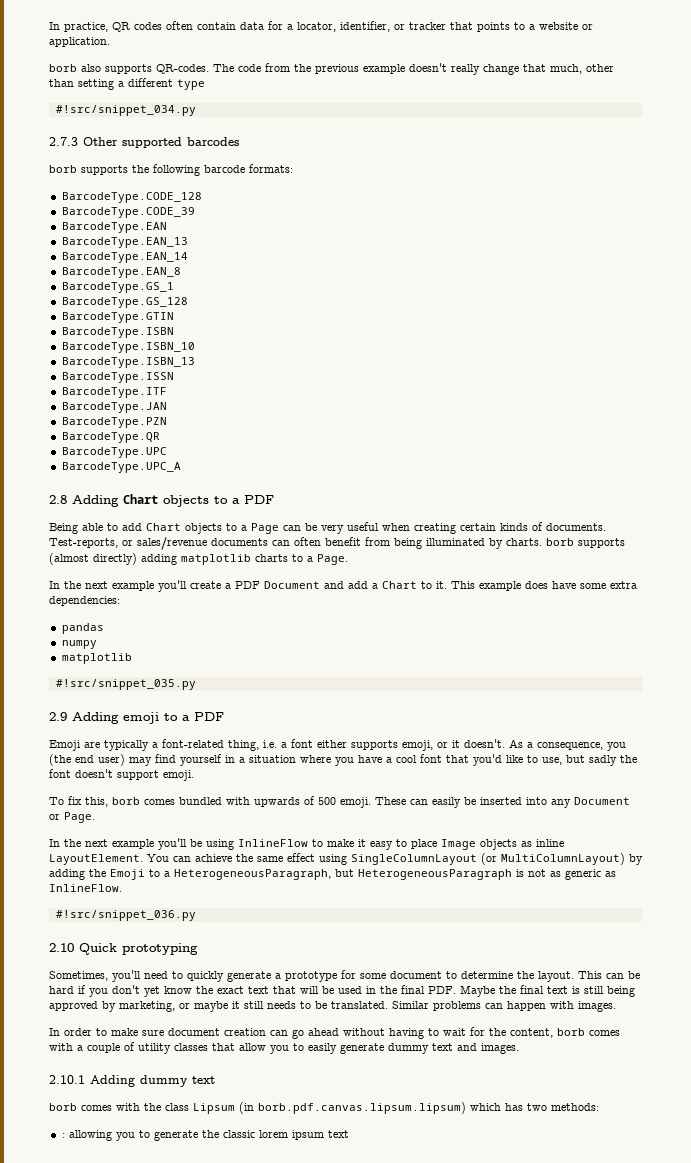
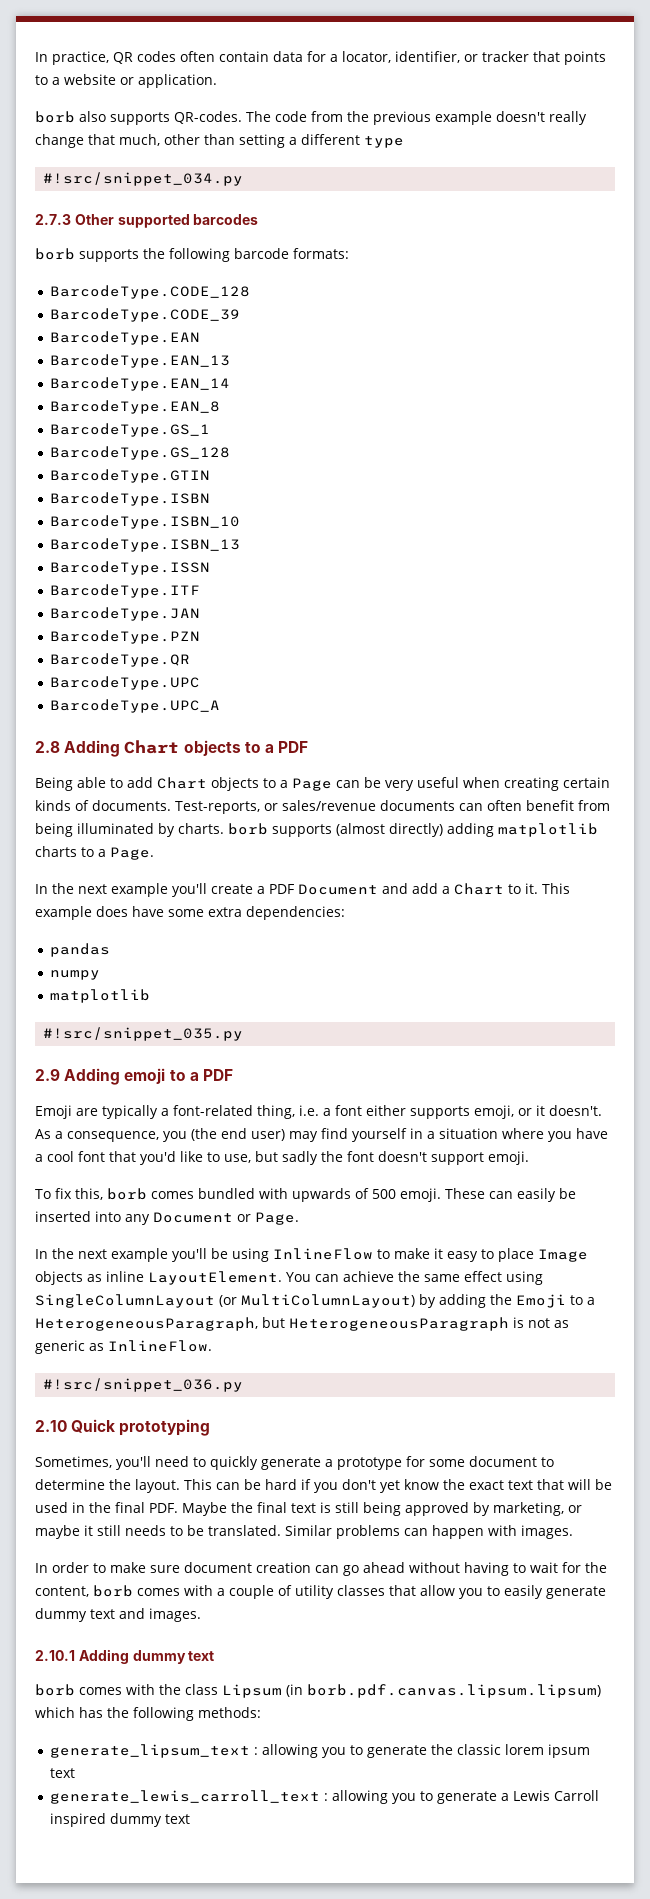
- borb comes with the class Lipsum (in borb.pdf.canvas.lipsum.lipsum) which has two methods:
+ borb comes with the class Lipsum (in borb.pdf.canvas.lipsum.lipsum) which has the following methods:
- : allowing you to generate the classic lorem ipsum text
+ generate_lipsum_text : allowing you to generate the classic lorem ipsum text
+ generate_lewis_carroll_text : allowing you to generate a Lewis Carroll inspired dummy text

